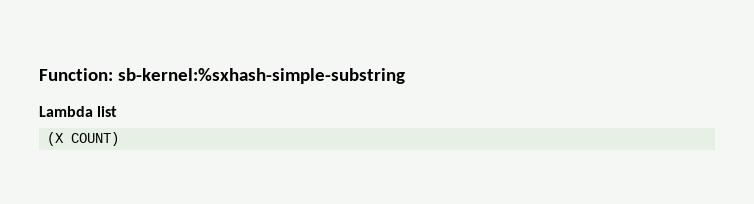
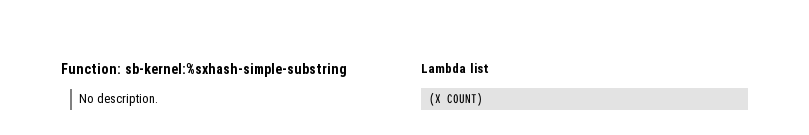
+ No description.

